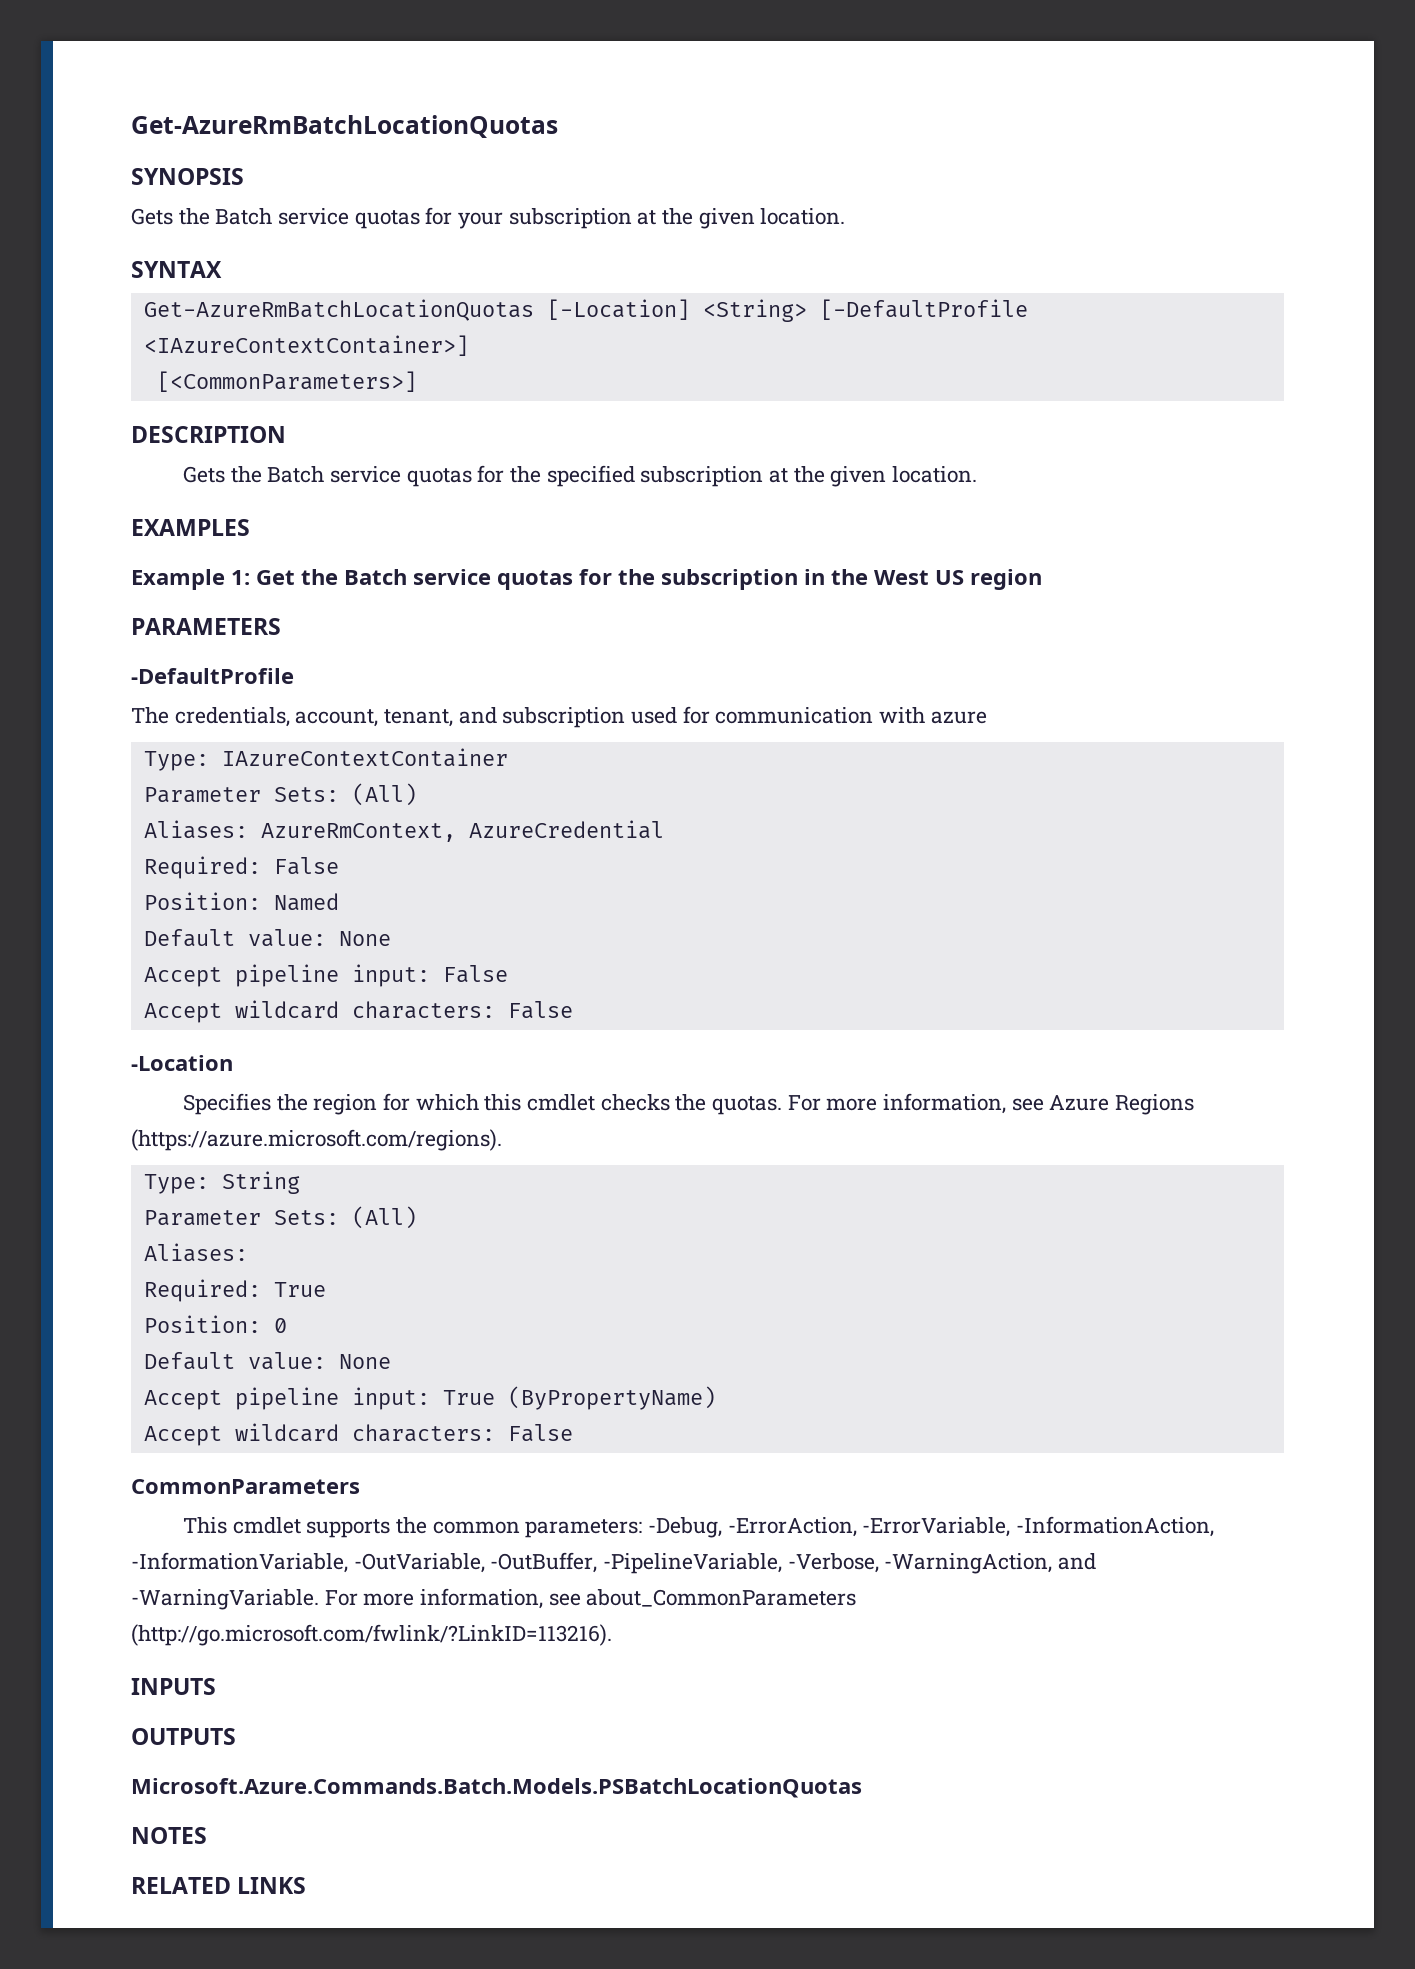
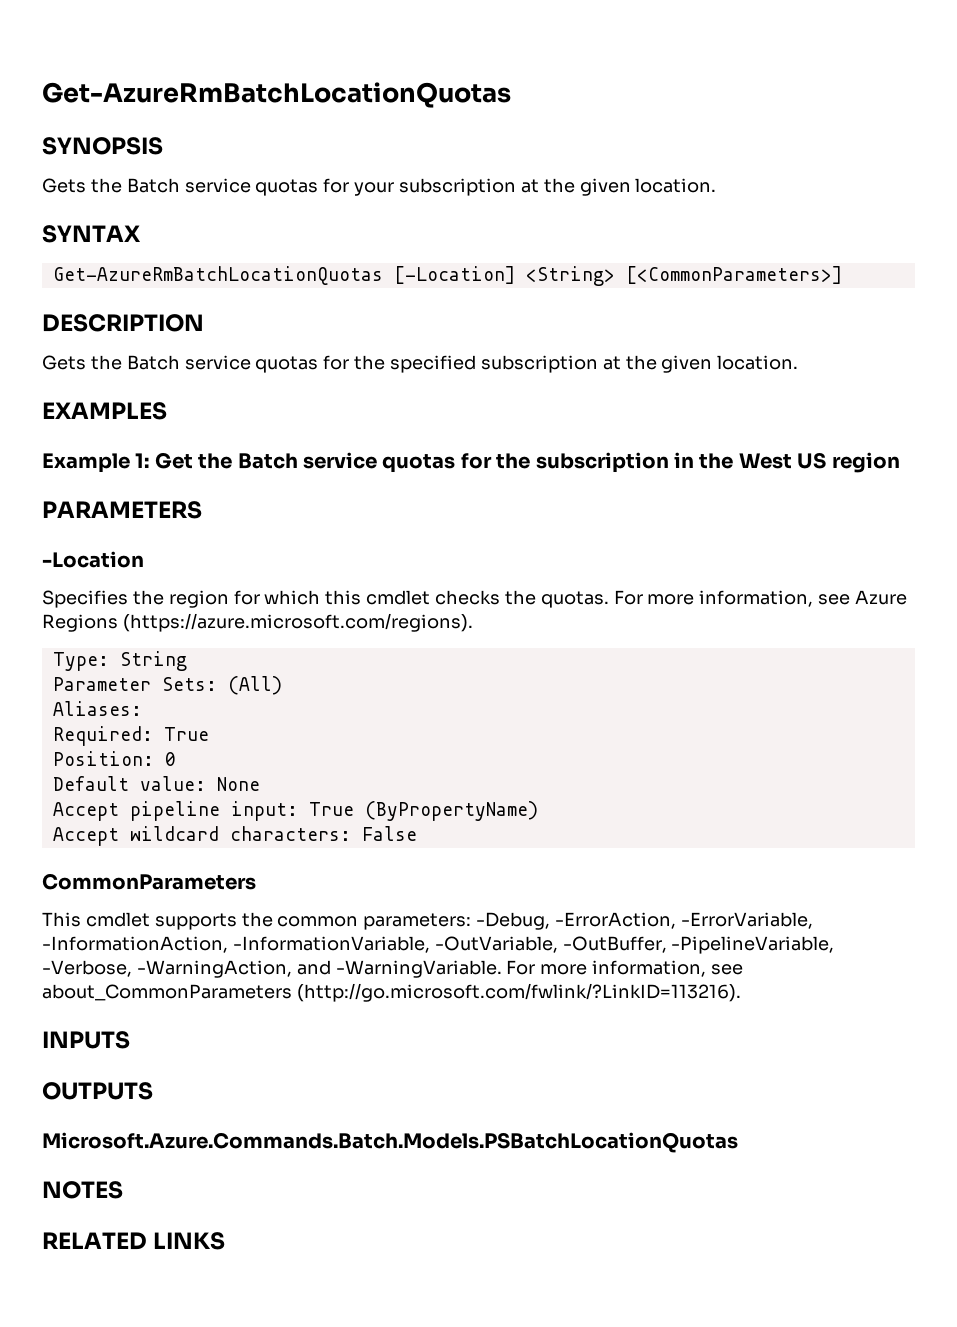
- Get-AzureRmBatchLocationQuotas [-Location] <String> [-DefaultProfile <IAzureContextContainer>]
- [<CommonParameters>]
+ Get-AzureRmBatchLocationQuotas [-Location] <String> [<CommonParameters>]
- -DefaultProfile
- The credentials, account, tenant, and subscription used for communication with azure
- Type: IAzureContextContainer
- Parameter Sets: (All)
- Aliases: AzureRmContext, AzureCredential
- Required: False
- Position: Named
- Default value: None
- Accept pipeline input: False
- Accept wildcard characters: False

